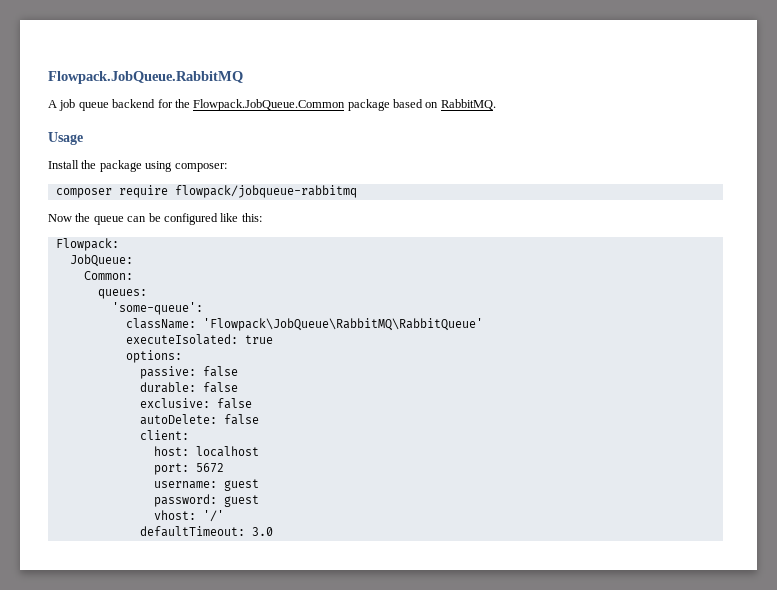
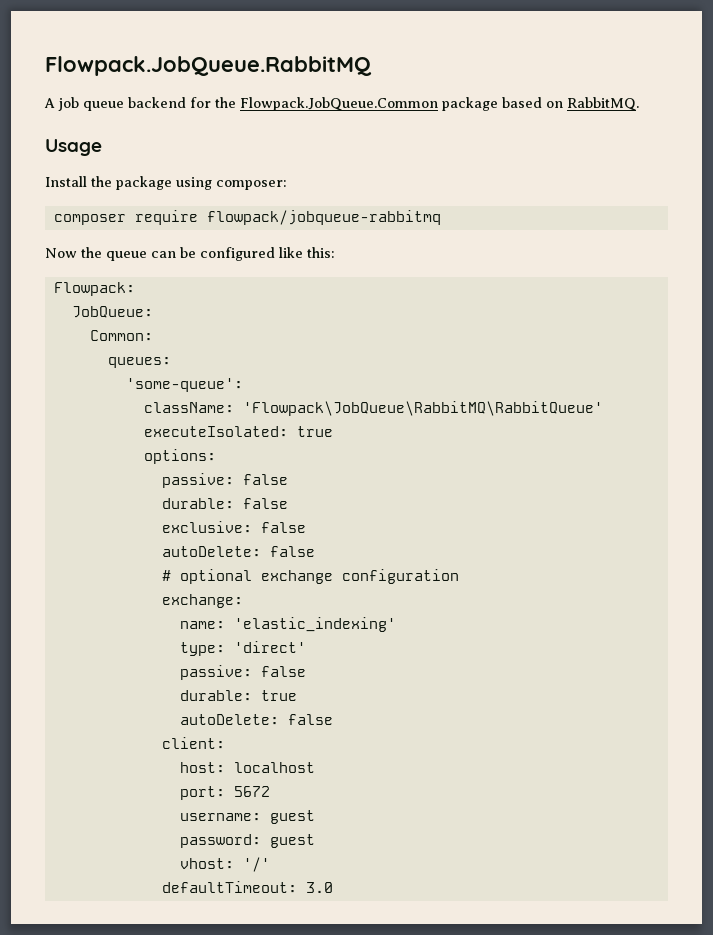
+ # optional exchange configuration
+ exchange:
+ name: 'elastic_indexing'
+ type: 'direct'
+ passive: false
+ durable: true
+ autoDelete: false

